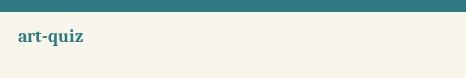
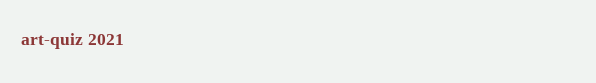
- art-quiz
+ art-quiz 2021

